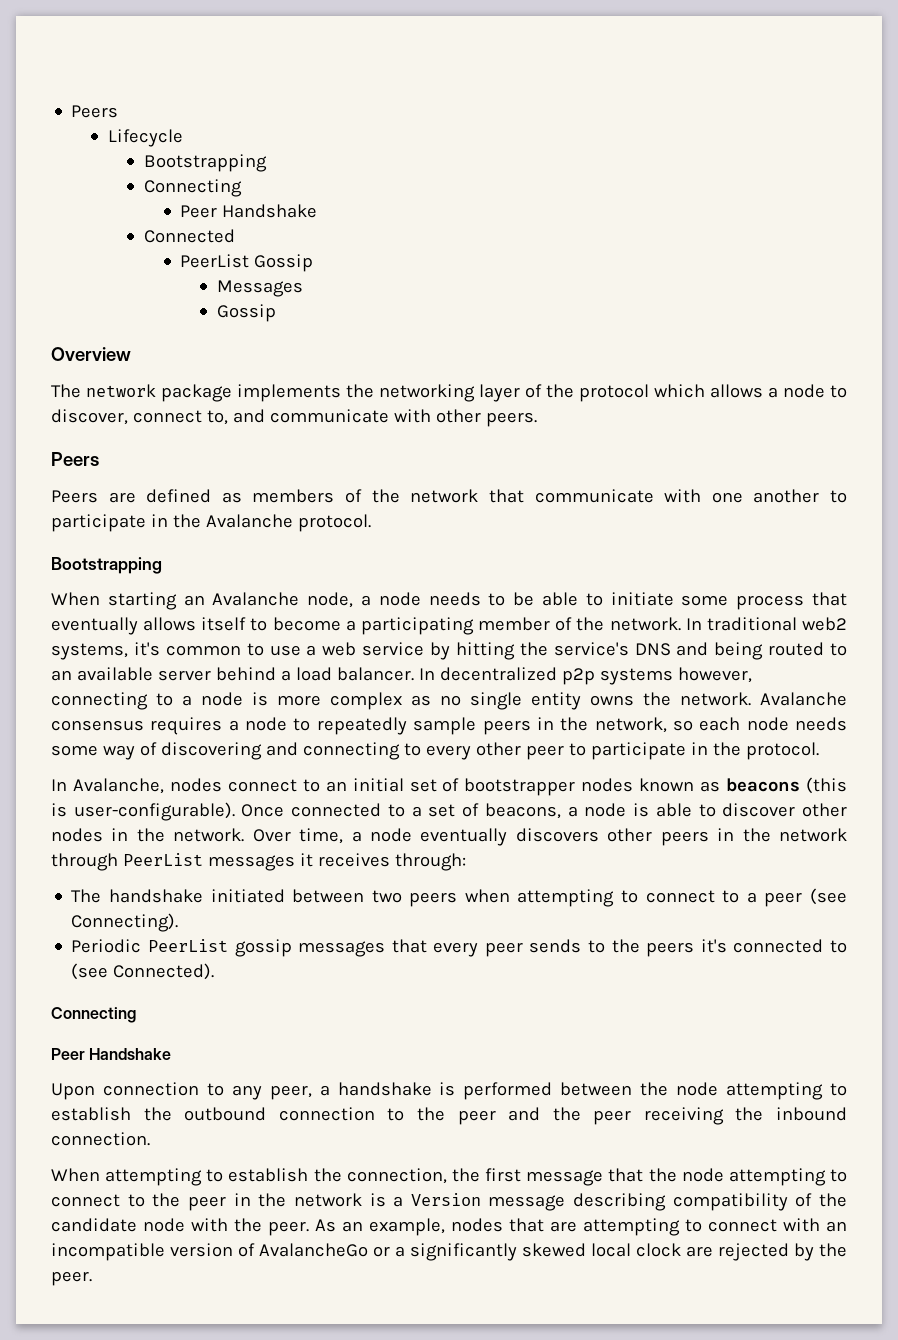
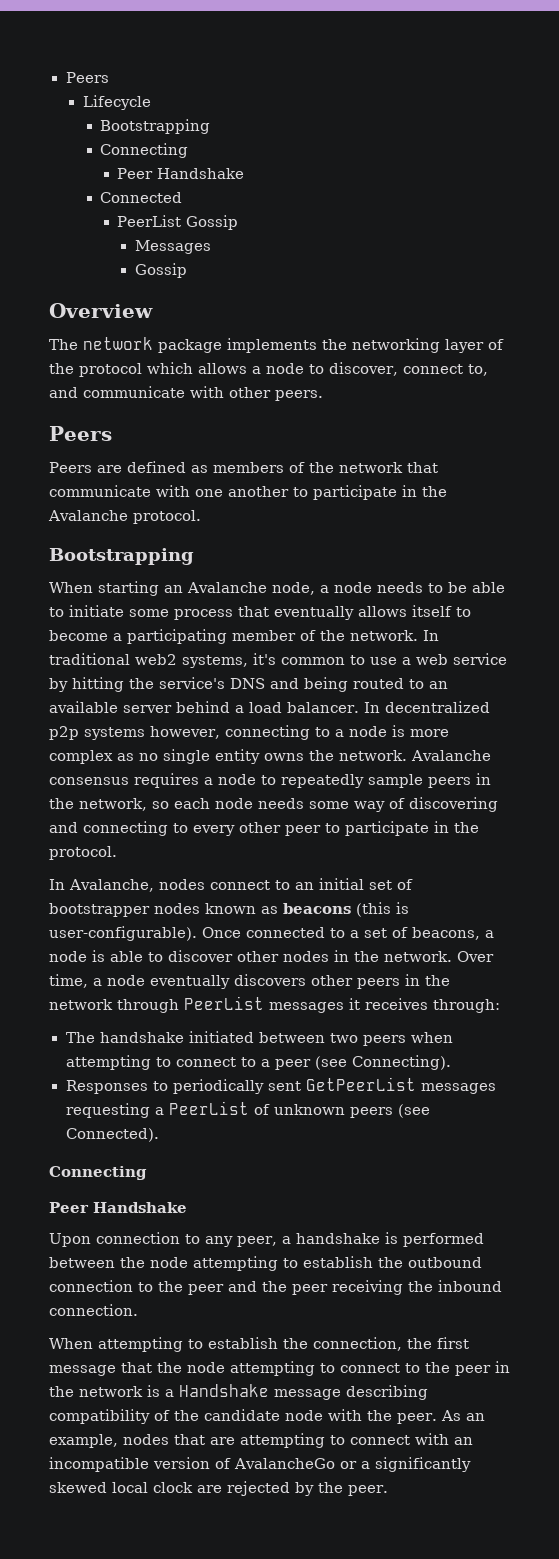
- Periodic PeerList gossip messages that every peer sends to the peers it's connected to (see Connected).
+ Responses to periodically sent GetPeerList messages requesting a PeerList of unknown peers (see Connected).
- When attempting to establish the connection, the first message that the node attempting to connect to the peer in the network is a Version message describing compatibility of the candidate node with the peer.
+ When attempting to establish the connection, the first message that the node attempting to connect to the peer in the network is a Handshake message describing compatibility of the candidate node with the peer.

